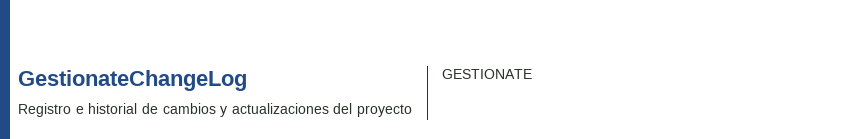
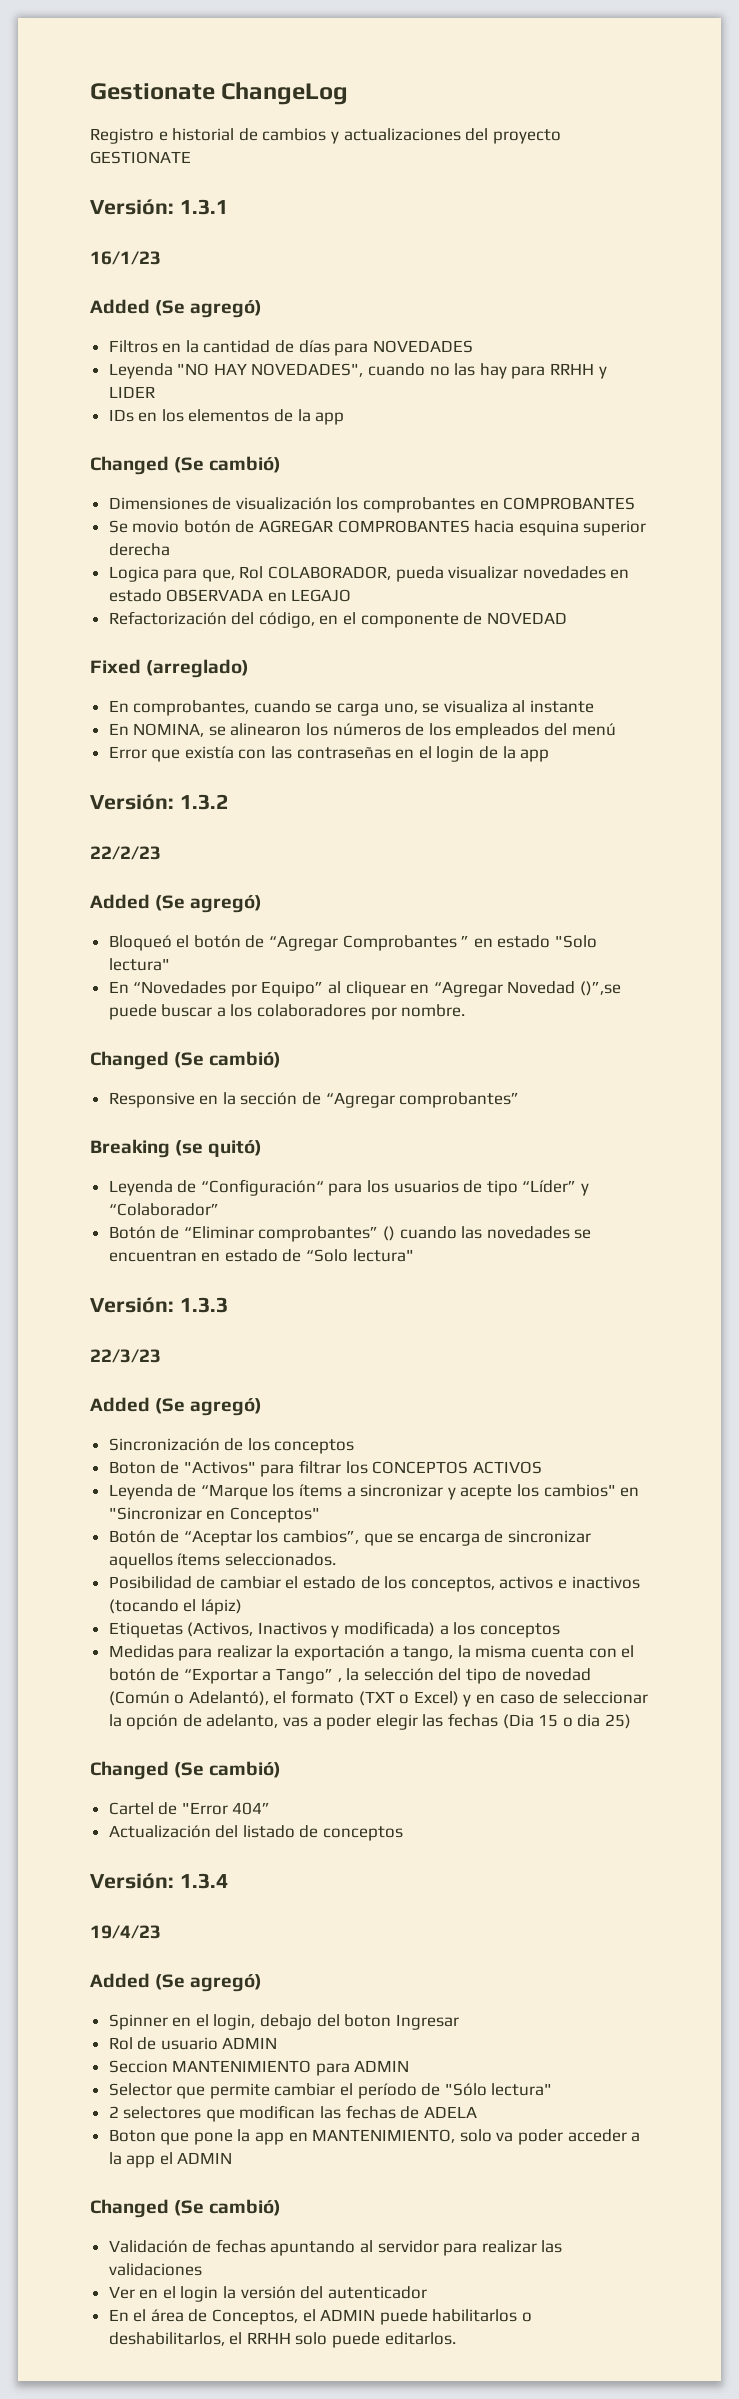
- GestionateChangeLog
+ Gestionate ChangeLog
+ Versión: 1.3.1
+ 16/1/23
+ Added (Se agregó)
+ Filtros en la cantidad de días para NOVEDADES
+ Leyenda "NO HAY NOVEDADES", cuando no las hay para RRHH y LIDER
+ IDs en los elementos de la app
+ Changed (Se cambió)
+ Dimensiones de visualización los comprobantes en COMPROBANTES
+ Se movio botón de AGREGAR COMPROBANTES hacia esquina superior derecha
+ Logica para que, Rol COLABORADOR, pueda visualizar novedades en estado OBSERVADA en LEGAJO
+ Refactorización del código, en el componente de NOVEDAD
+ Fixed (arreglado)
+ En comprobantes, cuando se carga uno, se visualiza al instante
+ En NOMINA, se alinearon los números de los empleados del menú
+ Error que existía con las contraseñas en el login de la app
+ Versión: 1.3.2
+ 22/2/23
+ Added (Se agregó)
+ Bloqueó el botón de “Agregar Comprobantes ” en estado "Solo lectura"
+ En “Novedades por Equipo” al cliquear en “Agregar Novedad ()”,se puede buscar a los colaboradores por nombre.
+ Changed (Se cambió)
+ Responsive en la sección de “Agregar comprobantes”
+ Breaking (se quitó)
+ Leyenda de “Configuración“ para los usuarios de tipo “Líder” y “Colaborador”
+ Botón de “Eliminar comprobantes” () cuando las novedades se encuentran en estado de “Solo lectura"
+ Versión: 1.3.3
+ 22/3/23
+ Added (Se agregó)
+ Sincronización de los conceptos
+ Boton de "Activos" para filtrar los CONCEPTOS ACTIVOS
+ Leyenda de “Marque los ítems a sincronizar y acepte los cambios" en "Sincronizar en Conceptos"
+ Botón de “Aceptar los cambios”, que se encarga de sincronizar aquellos ítems seleccionados.
+ Posibilidad de cambiar el estado de los conceptos, activos e inactivos (tocando el lápiz)
+ Etiquetas (Activos, Inactivos y modificada) a los conceptos
+ Medidas para realizar la exportación a tango, la misma cuenta con el botón de “Exportar a Tango” , la selección del tipo de novedad (Común o Adelantó), el formato (TXT o Excel) y en caso de seleccionar la opción de adelanto, vas a poder elegir las fechas (Dia 15 o dia 25)
+ Changed (Se cambió)
+ Cartel de "Error 404”
+ Actualización del listado de conceptos
+ Versión: 1.3.4
+ 19/4/23
+ Added (Se agregó)
+ Spinner en el login, debajo del boton Ingresar
+ Rol de usuario ADMIN
+ Seccion MANTENIMIENTO para ADMIN
+ Selector que permite cambiar el período de "Sólo lectura"
+ 2 selectores que modifican las fechas de ADELA
+ Boton que pone la app en MANTENIMIENTO, solo va poder acceder a la app el ADMIN
+ Changed (Se cambió)
+ Validación de fechas apuntando al servidor para realizar las validaciones
+ Ver en el login la versión del autenticador
+ En el área de Conceptos, el ADMIN puede habilitarlos o deshabilitarlos, el RRHH solo puede editarlos.

